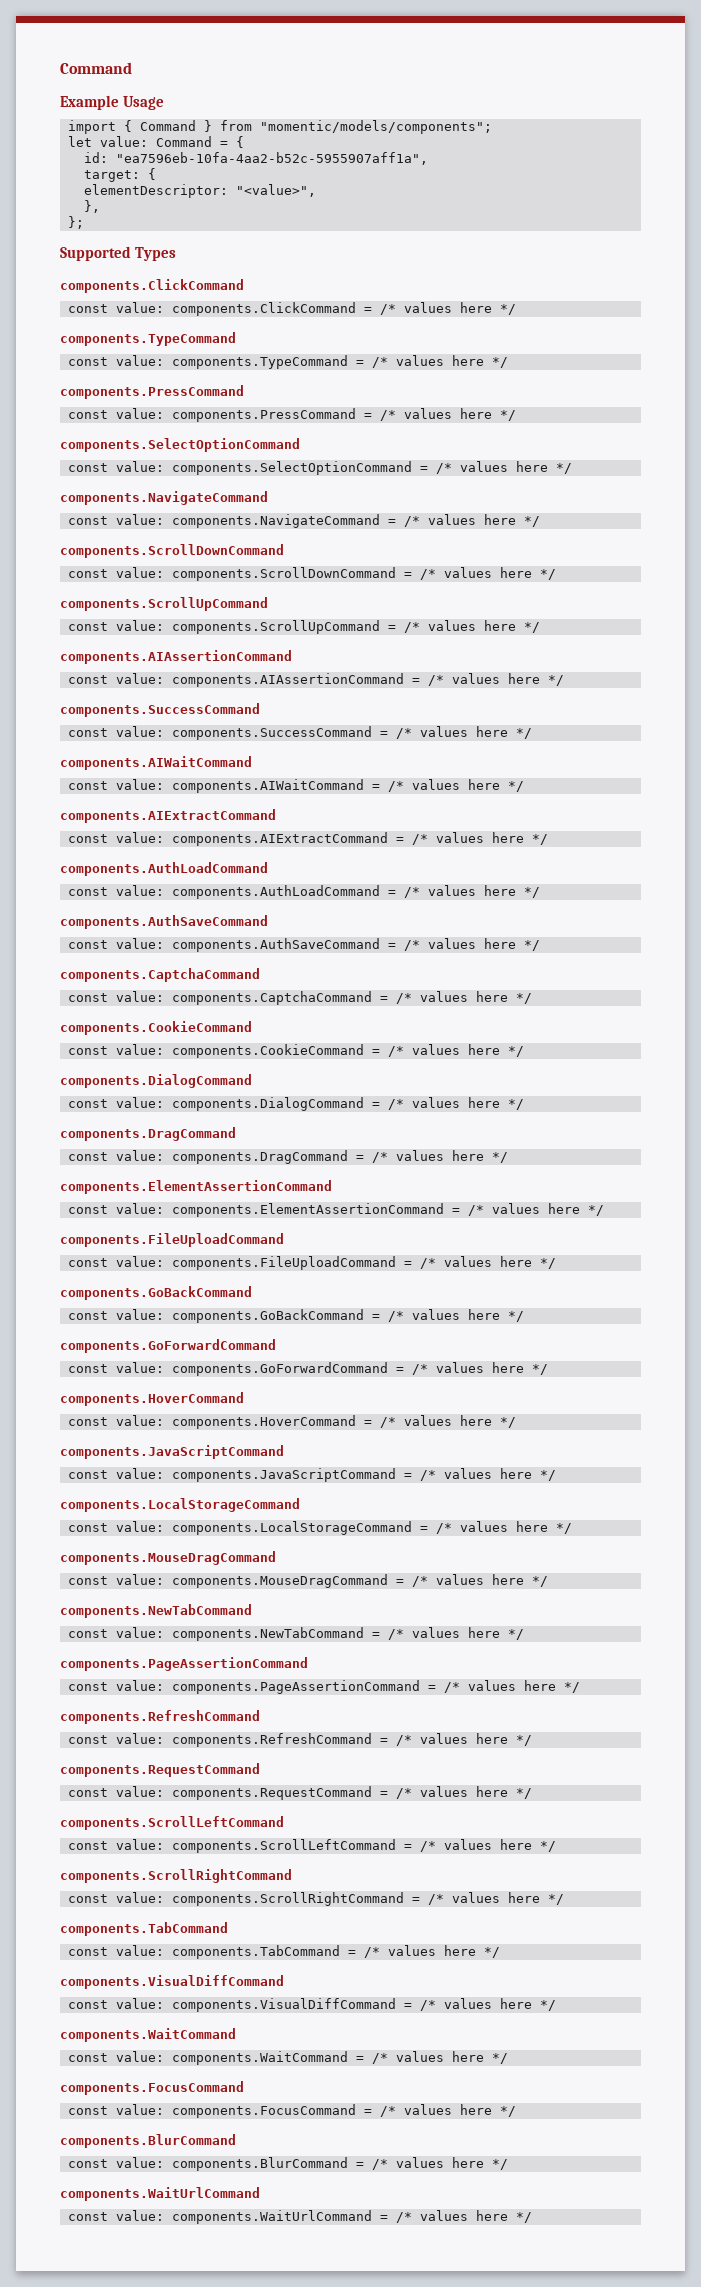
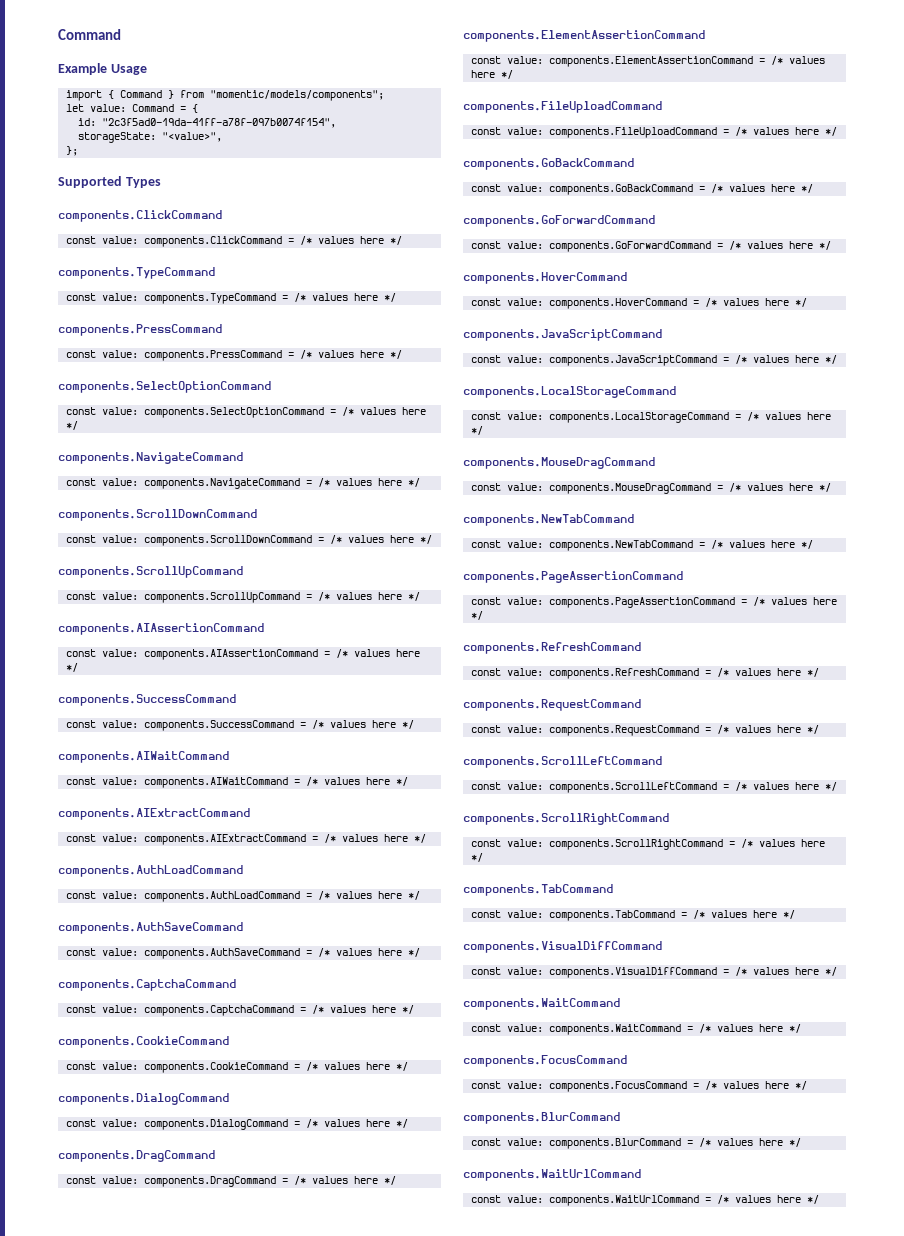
- id: "ea7596eb-10fa-4aa2-b52c-5955907aff1a",
- target: {
- elementDescriptor: "<value>",
+ id: "2c3f5ad0-19da-41ff-a78f-097b0074f154",
+ storageState: "<value>",
- },

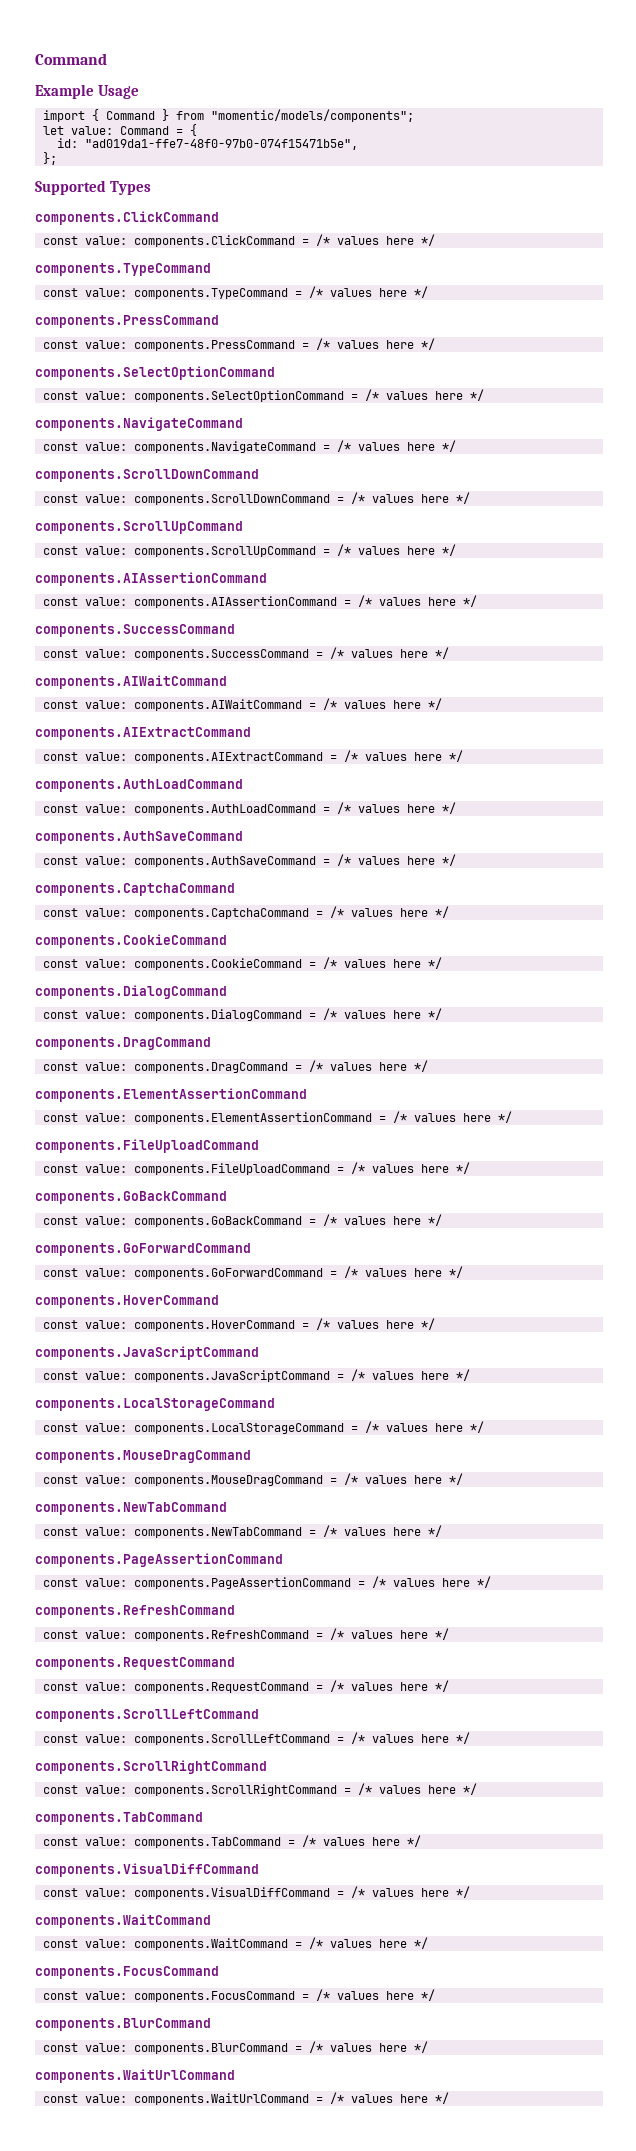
- id: "2c3f5ad0-19da-41ff-a78f-097b0074f154",
- storageState: "<value>",
+ id: "ad019da1-ffe7-48f0-97b0-074f15471b5e",

